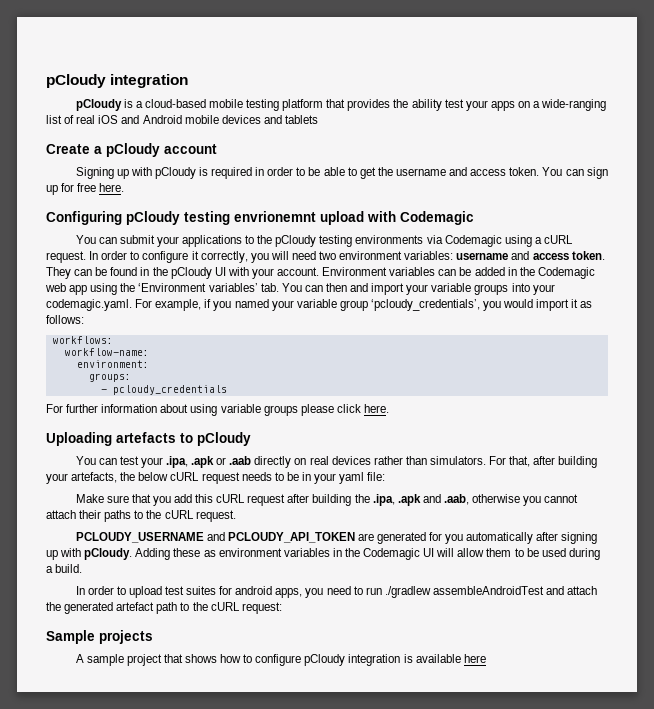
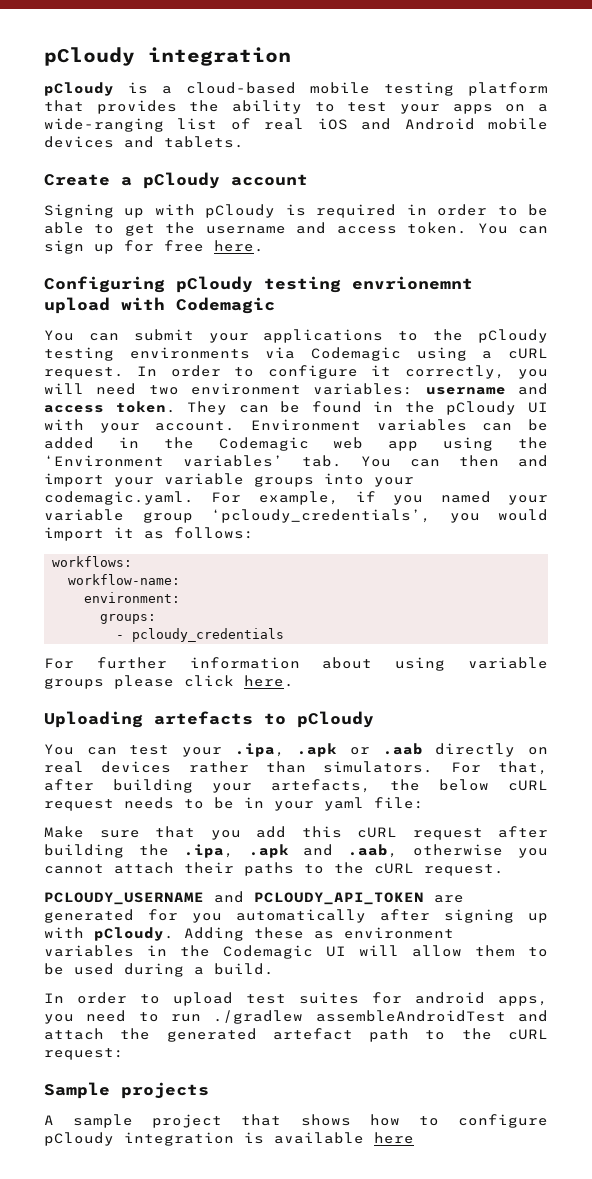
- pCloudy is a cloud-based mobile testing platform that provides the ability test your apps on a wide-ranging list of real iOS and Android mobile devices and tablets
+ pCloudy is a cloud-based mobile testing platform that provides the ability to test your apps on a wide-ranging list of real iOS and Android mobile devices and tablets.

